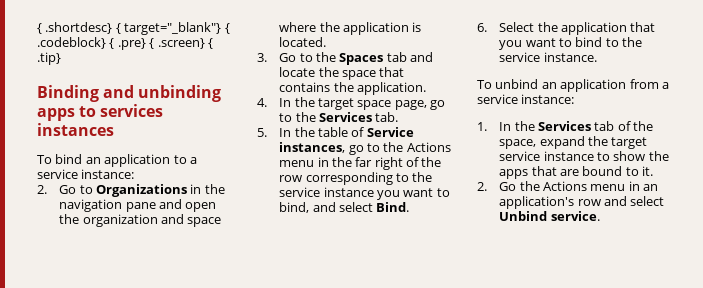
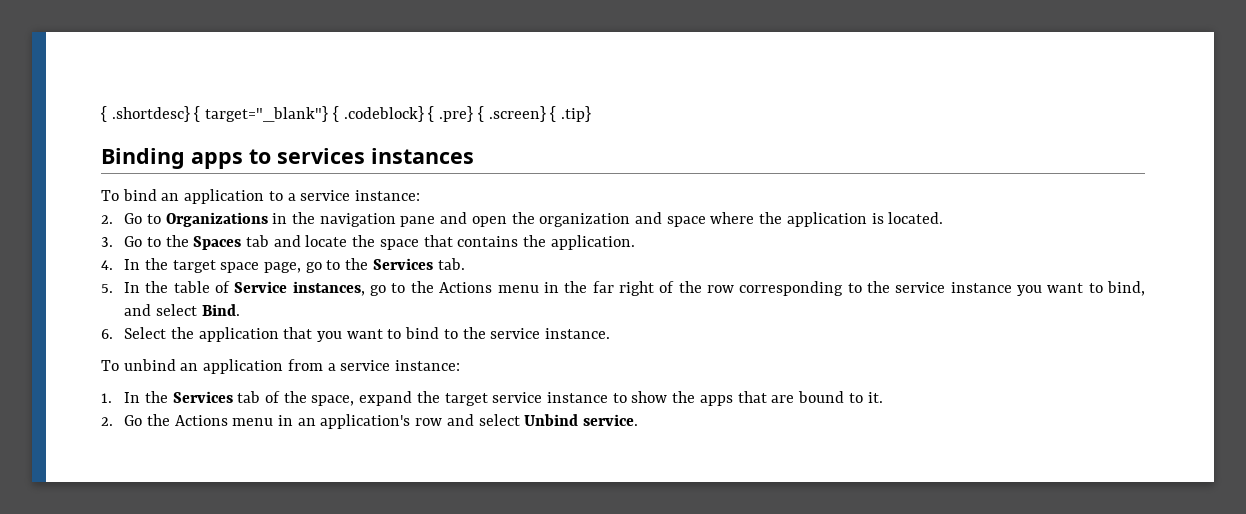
- Binding and unbinding apps to services instances
+ Binding apps to services instances

